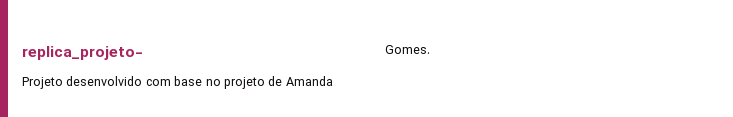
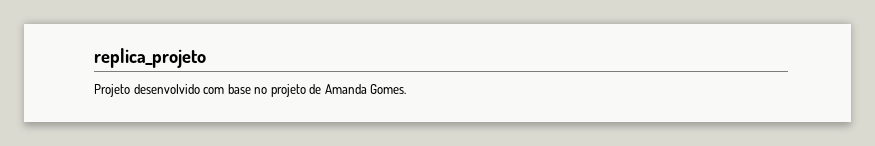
- replica_projeto-
+ replica_projeto

